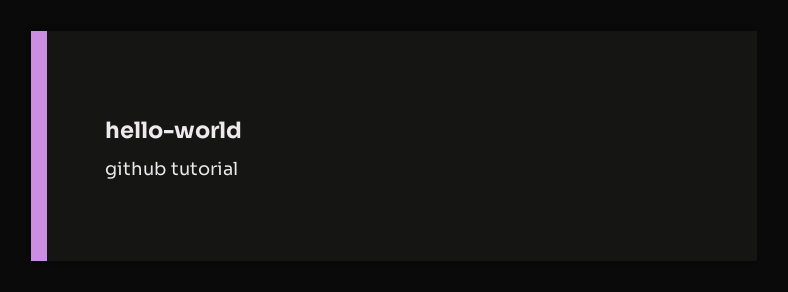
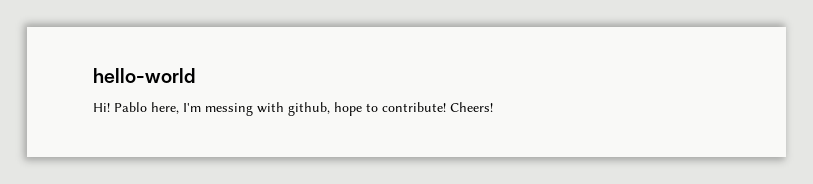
- github tutorial
+ Hi! Pablo here, I'm messing with github, hope to contribute! Cheers!

